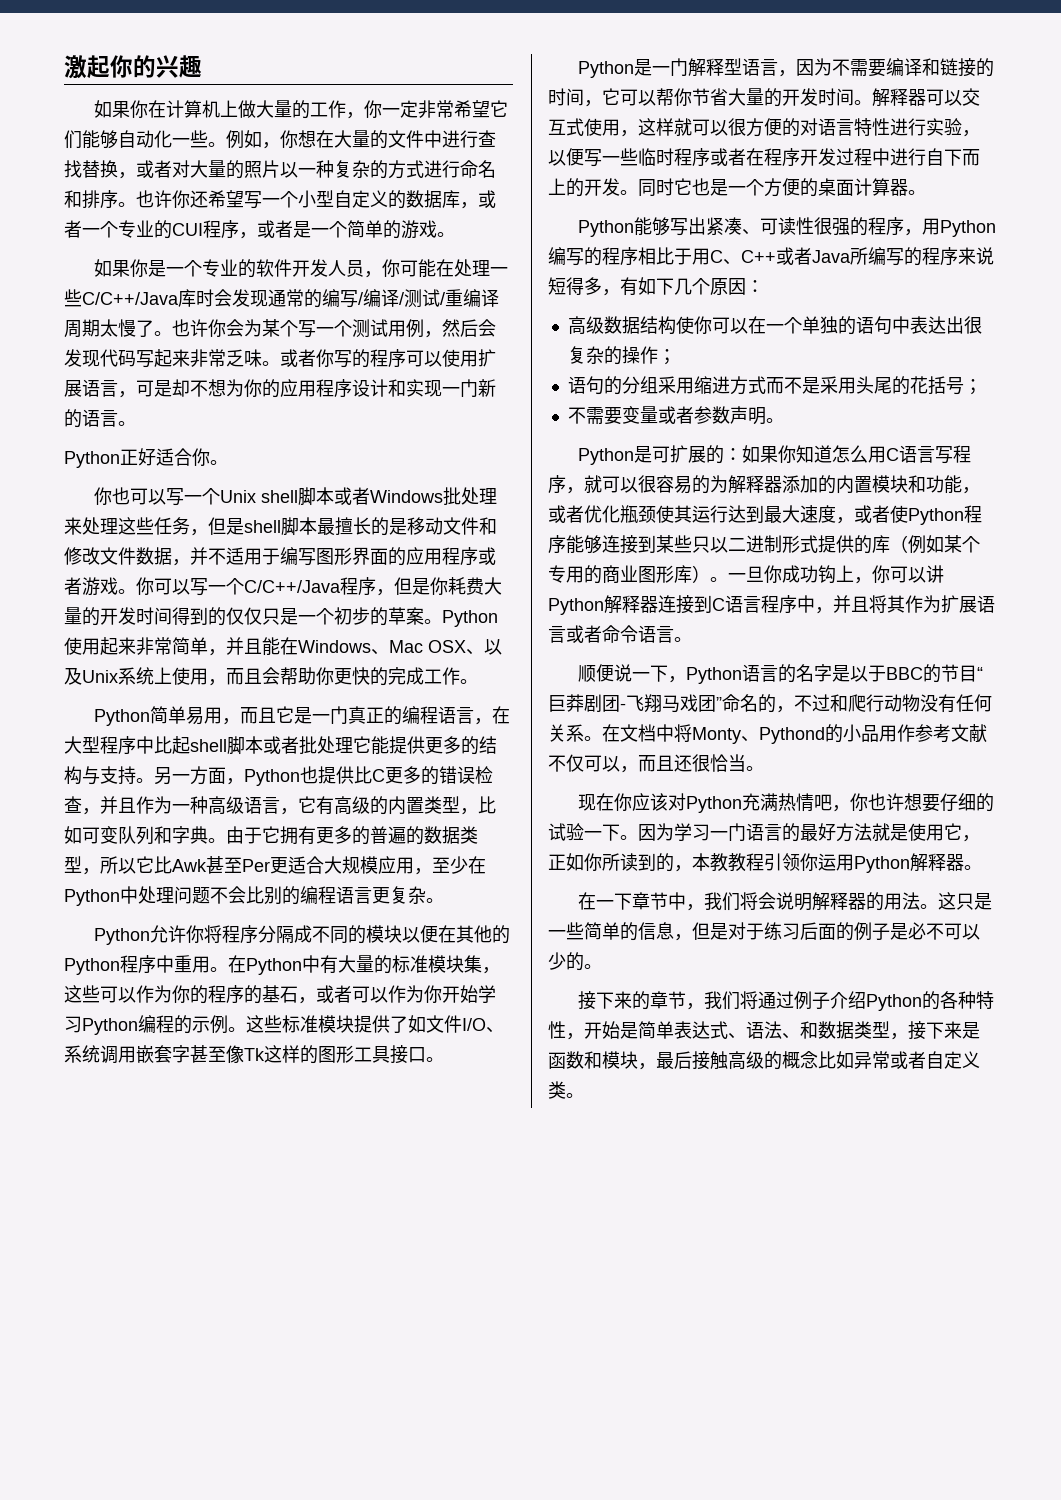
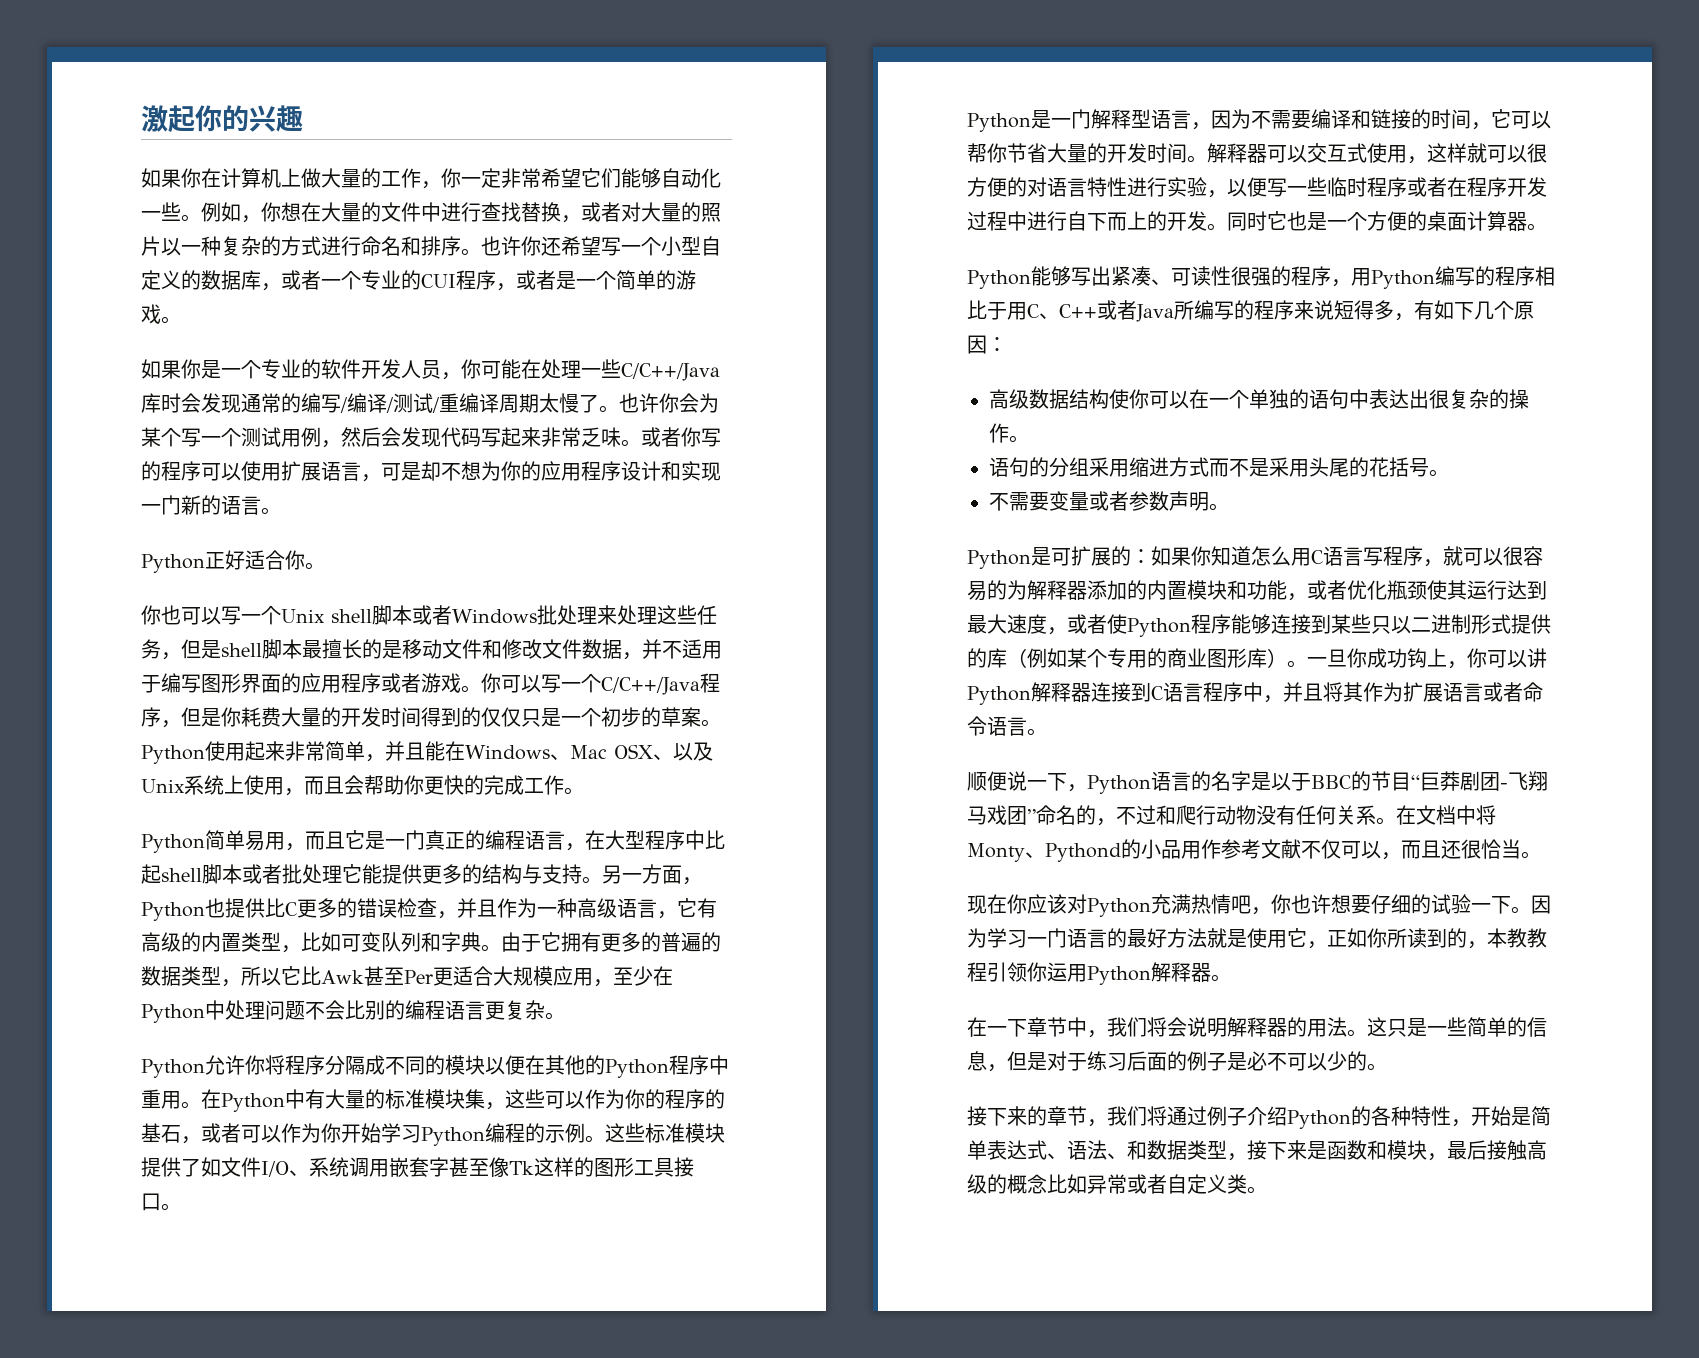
- 高级数据结构使你可以在一个单独的语句中表达出很复杂的操作；
+ 高级数据结构使你可以在一个单独的语句中表达出很复杂的操作。
- 语句的分组采用缩进方式而不是采用头尾的花括号；
+ 语句的分组采用缩进方式而不是采用头尾的花括号。

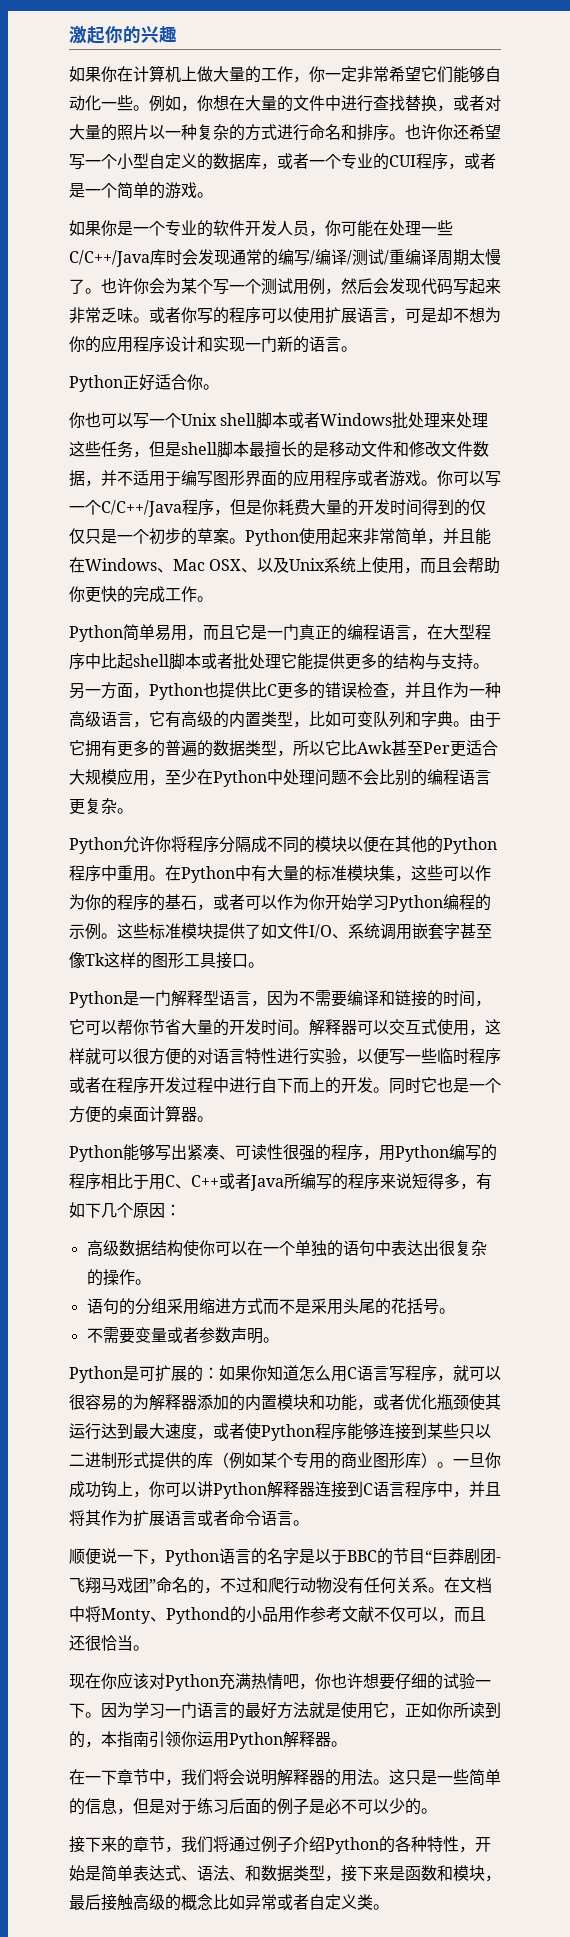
- 因为学习一门语言的最好方法就是使用它，正如你所读到的，本教教程引领你运用Python解释器。
+ 因为学习一门语言的最好方法就是使用它，正如你所读到的，本指南引领你运用Python解释器。

